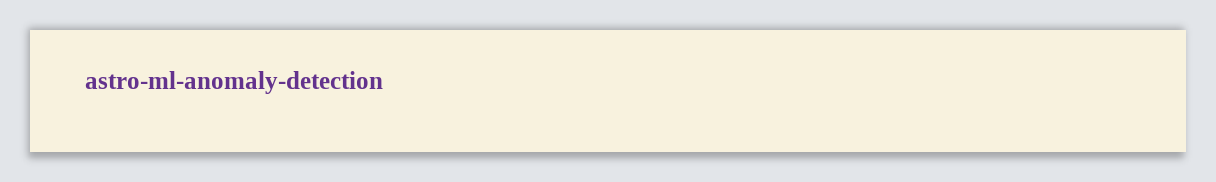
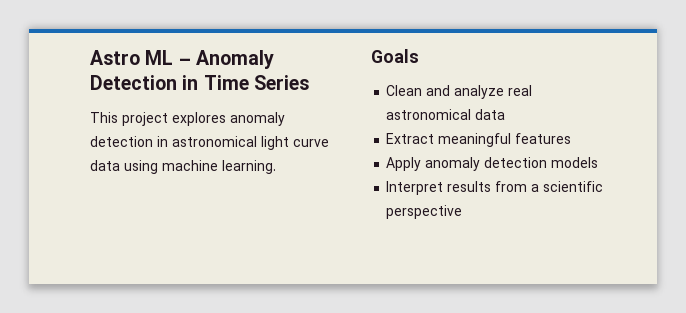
- astro-ml-anomaly-detection
+ Astro ML – Anomaly Detection in Time Series
+ This project explores anomaly detection in astronomical light curve data using machine learning.
+ Goals
+ Clean and analyze real astronomical data
+ Extract meaningful features
+ Apply anomaly detection models
+ Interpret results from a scientific perspective

